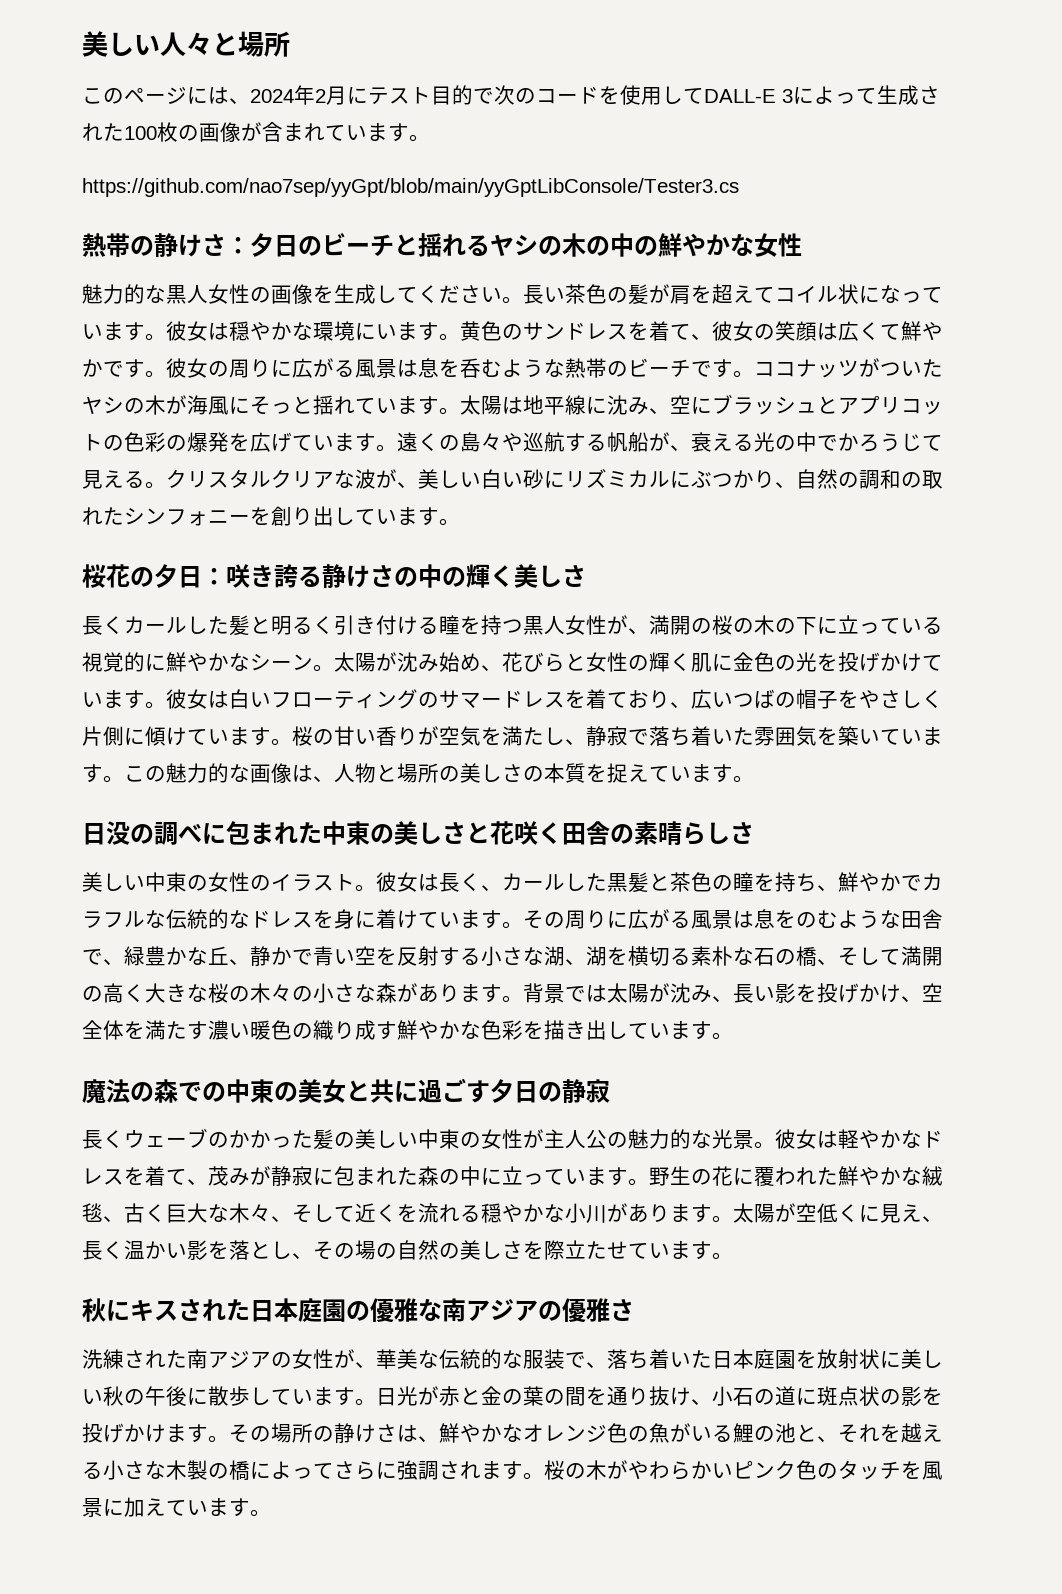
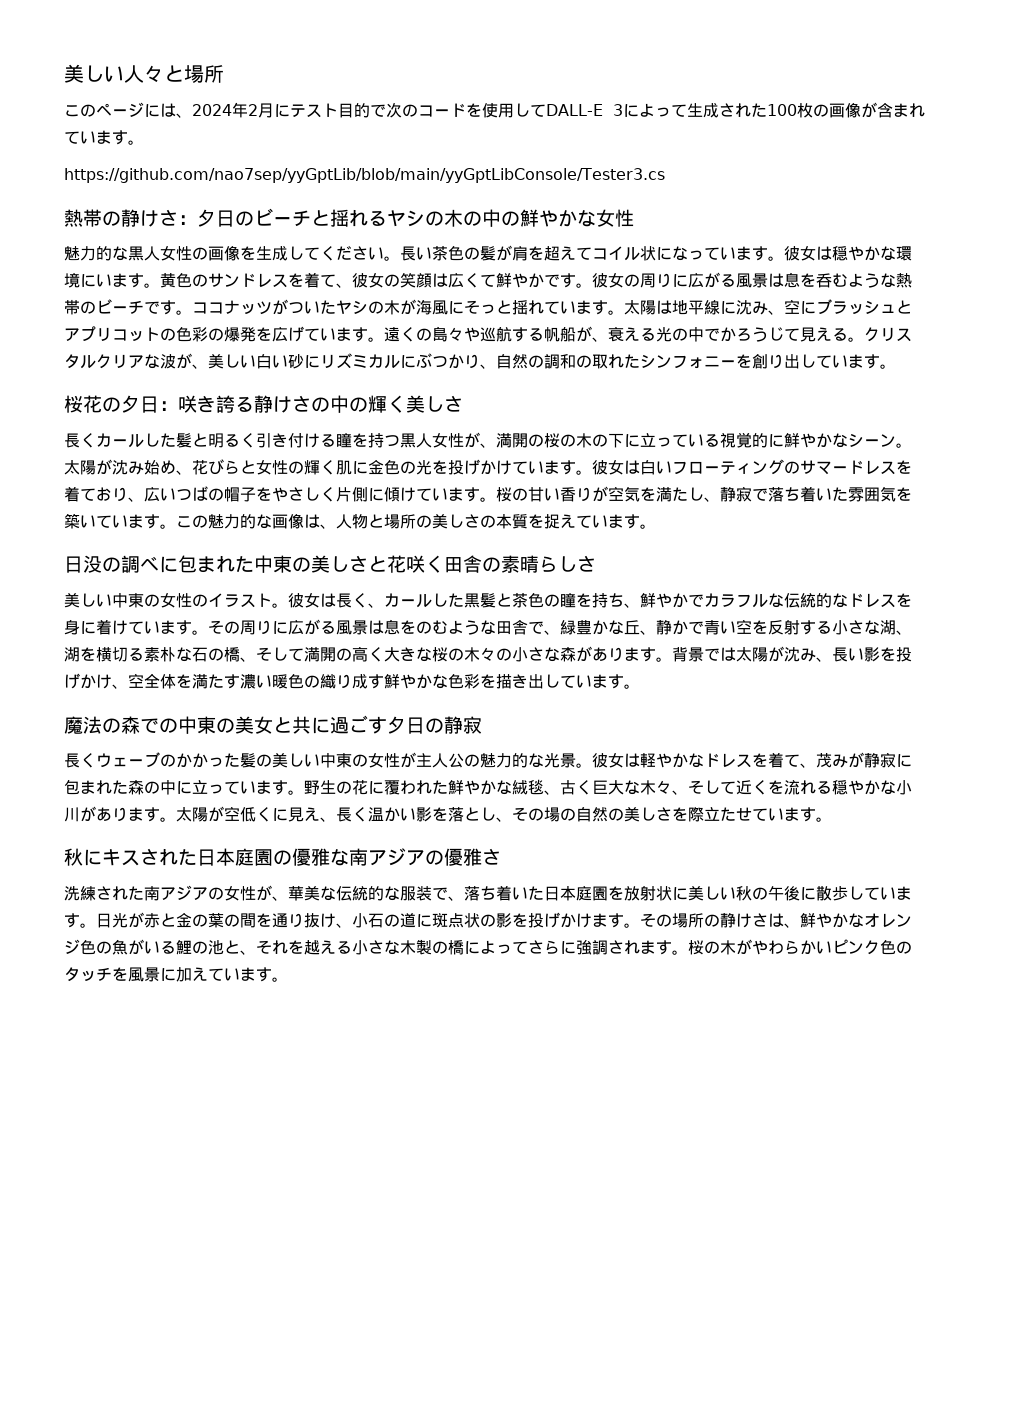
- https://github.com/nao7sep/yyGpt/blob/main/yyGptLibConsole/Tester3.cs
+ https://github.com/nao7sep/yyGptLib/blob/main/yyGptLibConsole/Tester3.cs

